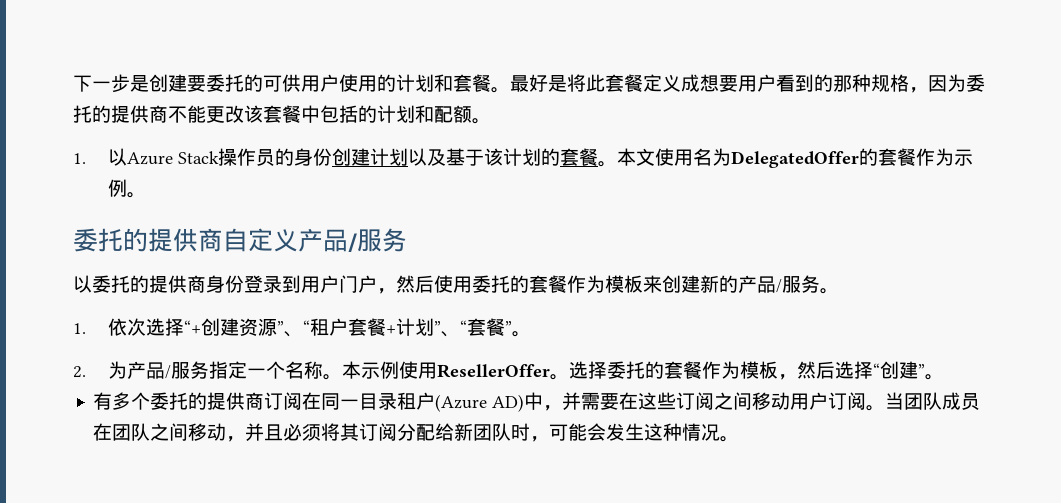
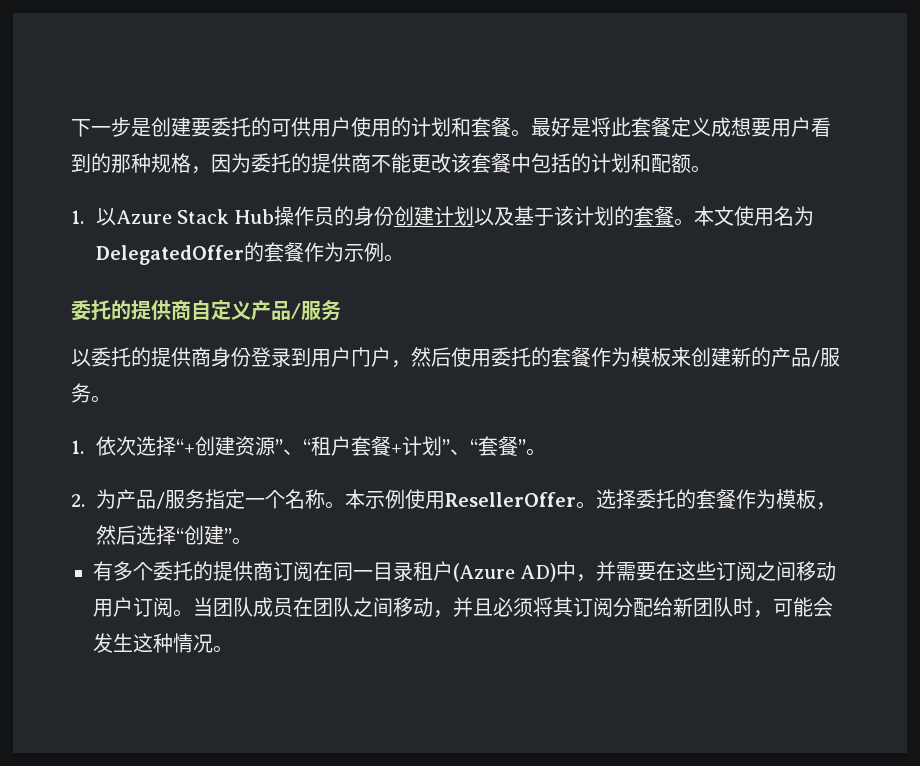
- 1.以Azure Stack操作员的身份创建计划以及基于该计划的套餐。
+ 1.以Azure Stack Hub操作员的身份创建计划以及基于该计划的套餐。

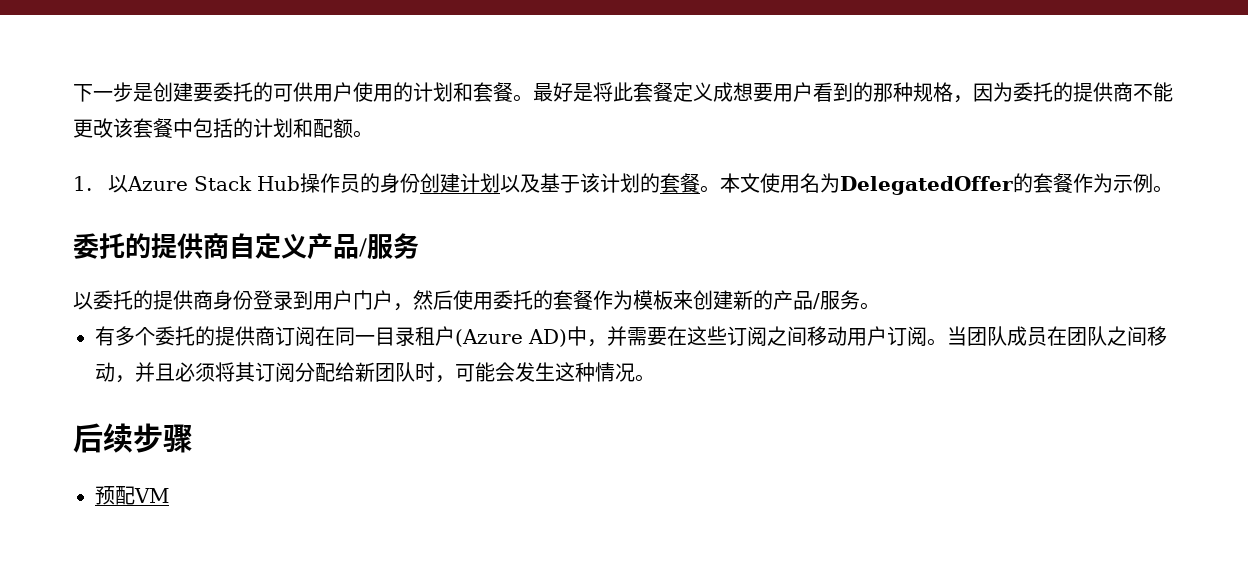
- 1.依次选择“+创建资源”、“租户套餐+计划”、“套餐”。
- 2.为产品/服务指定一个名称。本示例使用ResellerOffer。选择委托的套餐作为模板，然后选择“创建”。
+ 后续步骤
+ 预配VM

